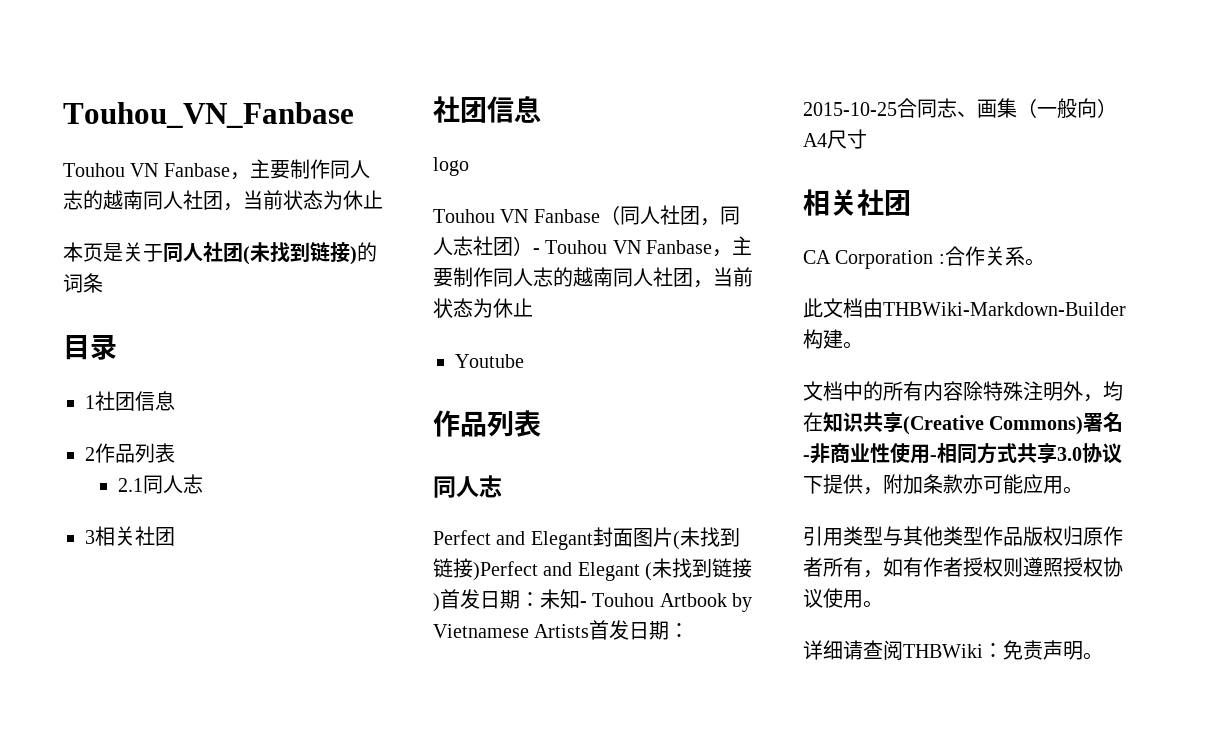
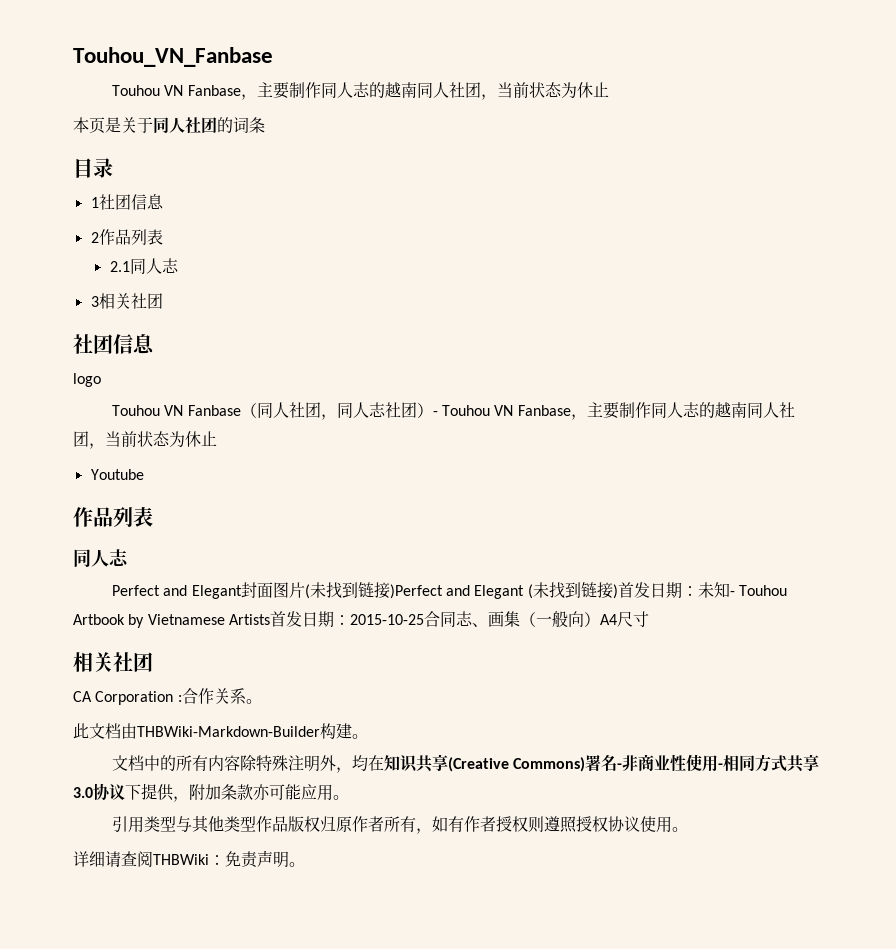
- 本页是关于同人社团(未找到链接)的词条
+ 本页是关于同人社团的词条

